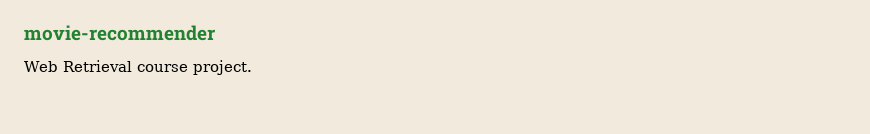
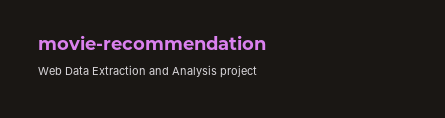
- movie-recommender
+ movie-recommendation
- Web Retrieval course project.
+ Web Data Extraction and Analysis project

